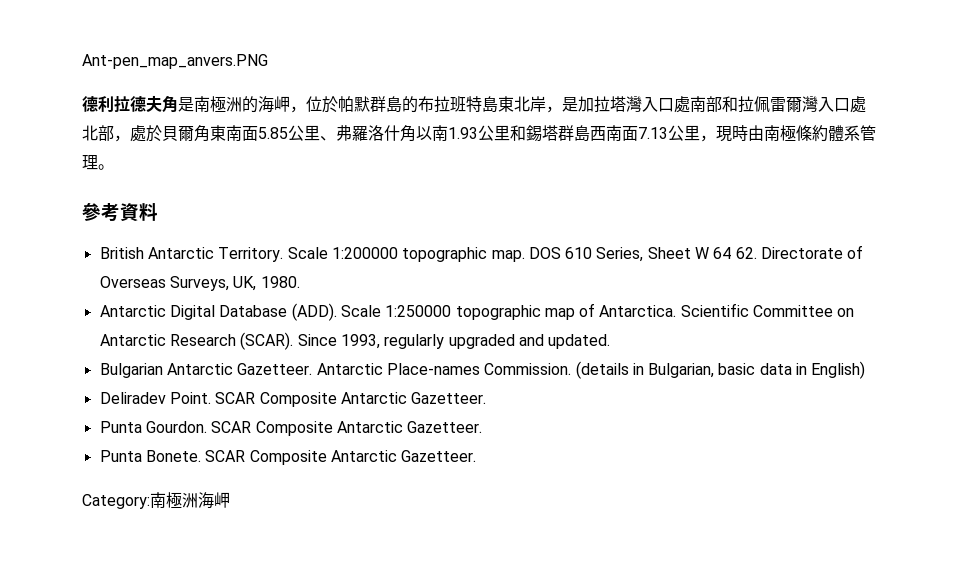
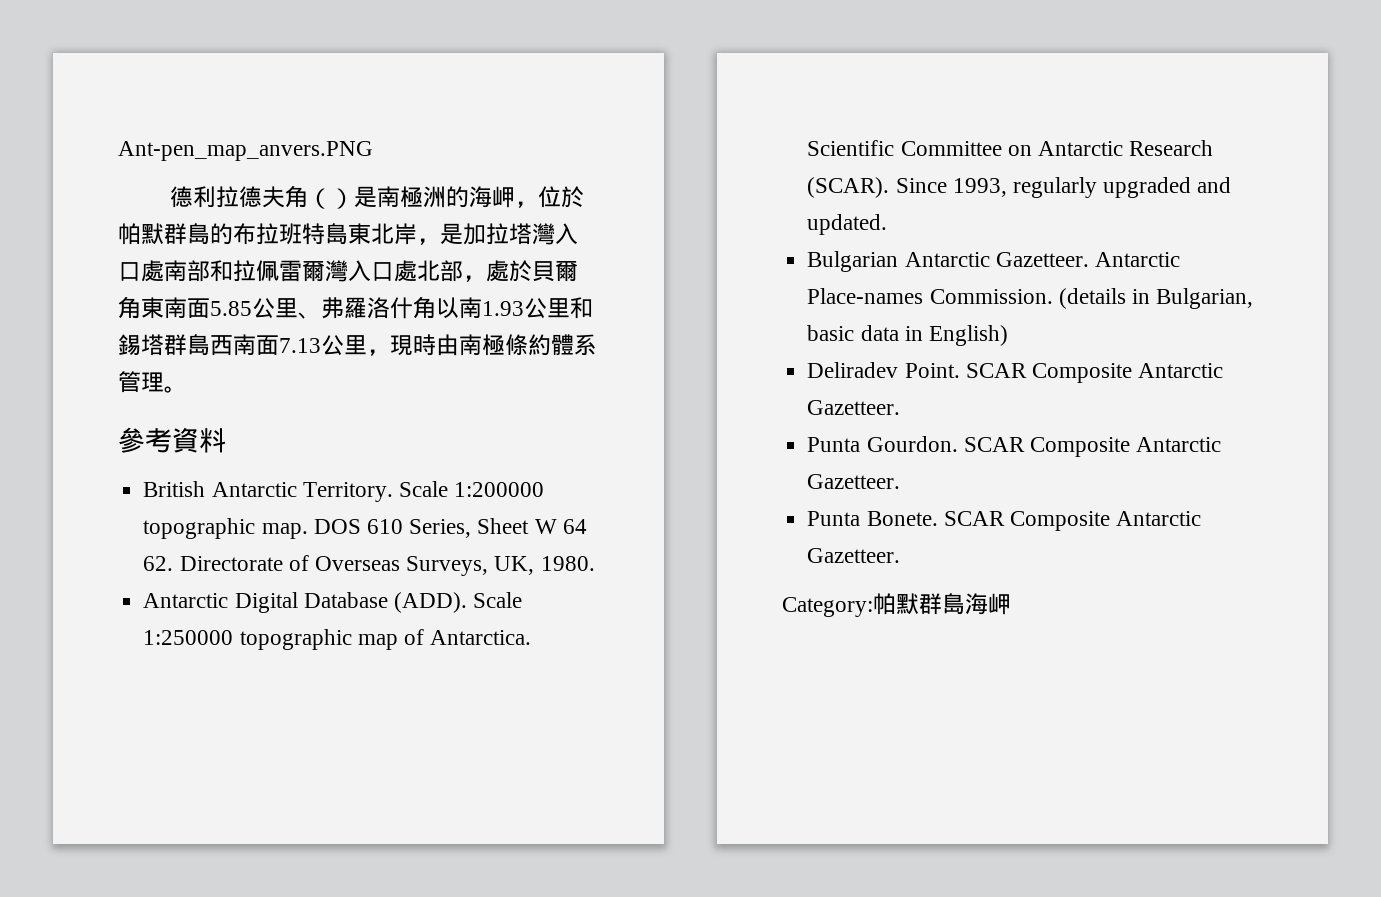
- 德利拉德夫角是南極洲的海岬，位於帕默群島的布拉班特島東北岸，是加拉塔灣入口處南部和拉佩雷爾灣入口處北部，處於貝爾角東南面5.85公里、弗羅洛什角以南1.93公里和錫塔群島西南面7.13公里，現時由南極條約體系管理。
+ 德利拉德夫角（）是南極洲的海岬，位於帕默群島的布拉班特島東北岸，是加拉塔灣入口處南部和拉佩雷爾灣入口處北部，處於貝爾角東南面5.85公里、弗羅洛什角以南1.93公里和錫塔群島西南面7.13公里，現時由南極條約體系管理。
- Category:南極洲海岬
+ Category:帕默群島海岬

